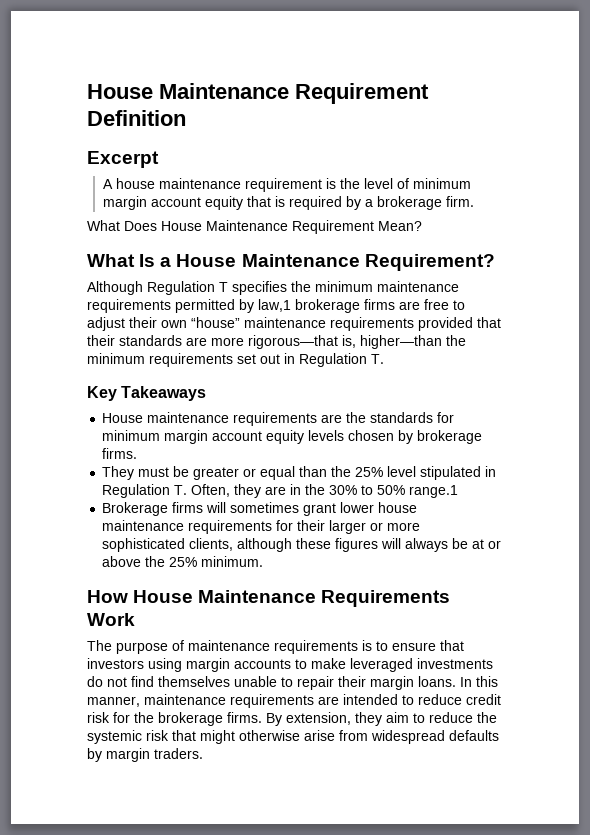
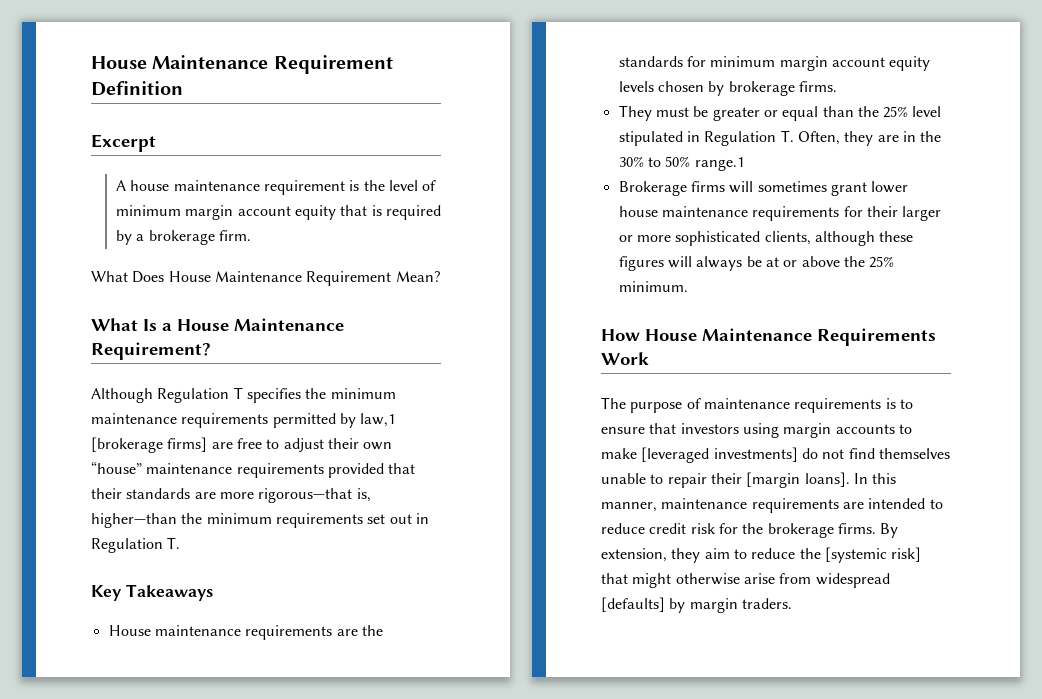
- Although Regulation T specifies the minimum maintenance requirements permitted by law,1 brokerage firms are free to adjust their own “house” maintenance requirements provided that their standards are more rigorous—that is, higher—than the minimum requirements set out in Regulation T.
+ Although Regulation T specifies the minimum maintenance requirements permitted by law,1 [brokerage firms] are free to adjust their own “house” maintenance requirements provided that their standards are more rigorous—that is, higher—than the minimum requirements set out in Regulation T.
- The purpose of maintenance requirements is to ensure that investors using margin accounts to make leveraged investments do not find themselves unable to repair their margin loans.
+ The purpose of maintenance requirements is to ensure that investors using margin accounts to make [leveraged investments] do not find themselves unable to repair their [margin loans].
- By extension, they aim to reduce the systemic risk that might otherwise arise from widespread defaults by margin traders.
+ By extension, they aim to reduce the [systemic risk] that might otherwise arise from widespread [defaults] by margin traders.

